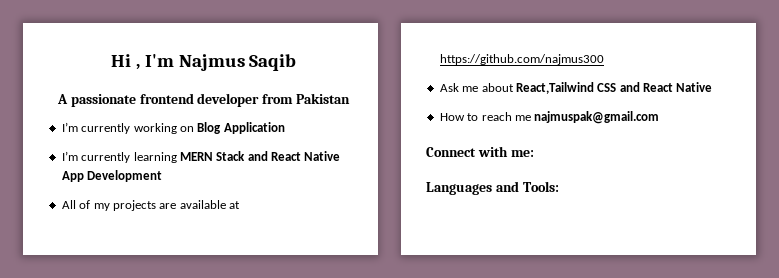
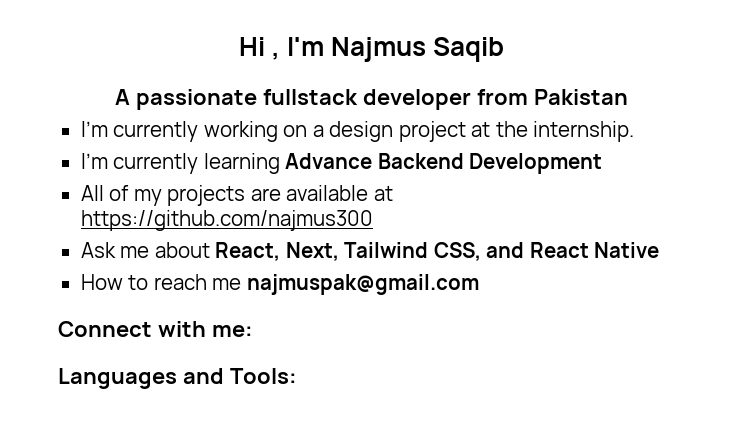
- A passionate frontend developer from Pakistan
+ A passionate fullstack developer from Pakistan
- I’m currently working on Blog Application
- I’m currently learning MERN Stack and React Native App Development
+ I’m currently working on a design project at the internship.
+ I’m currently learning Advance Backend Development
- Ask me about React,Tailwind CSS and React Native
+ Ask me about React, Next, Tailwind CSS, and React Native

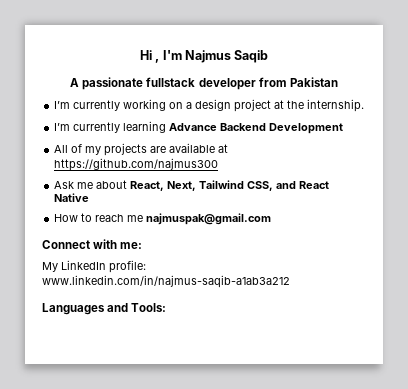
+ My LinkedIn profile: www.linkedin.com/in/najmus-saqib-a1ab3a212

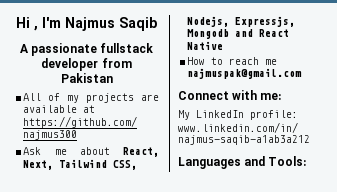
- I’m currently working on a design project at the internship.
- I’m currently learning Advance Backend Development
- Ask me about React, Next, Tailwind CSS, and React Native
+ Ask me about React, Next, Tailwind CSS, Nodejs, Expressjs, Mongodb and React Native

